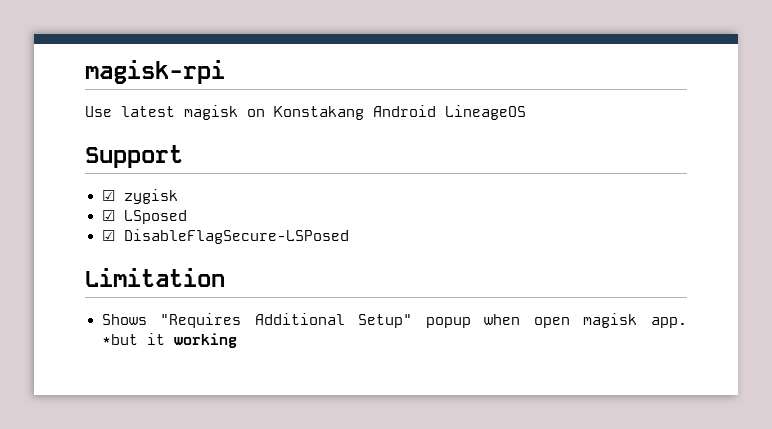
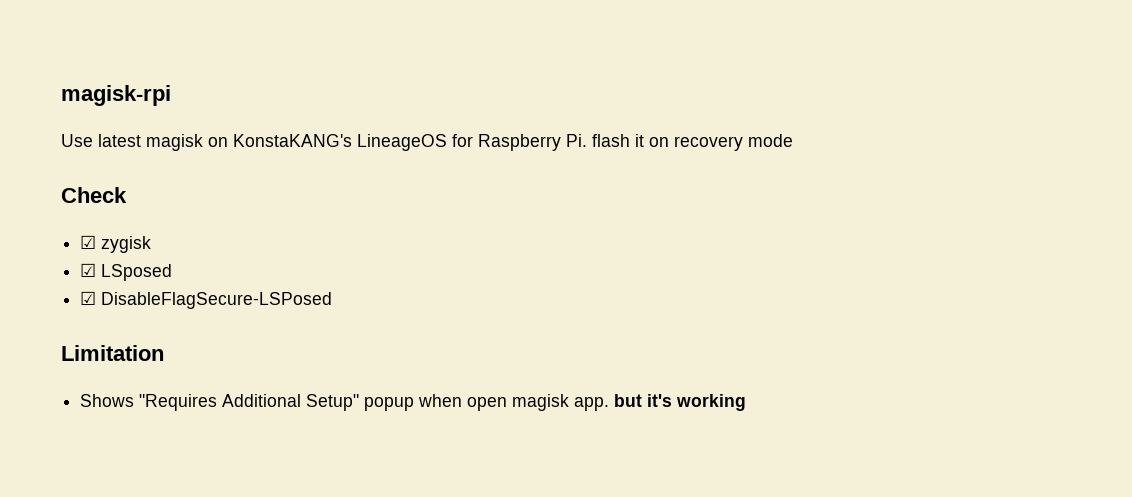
- Use latest magisk on Konstakang Android LineageOS
- Support
+ Use latest magisk on KonstaKANG's LineageOS for Raspberry Pi. flash it on recovery mode
+ Check
- Shows "Requires Additional Setup" popup when open magisk app. *but it working
+ Shows "Requires Additional Setup" popup when open magisk app. but it's working

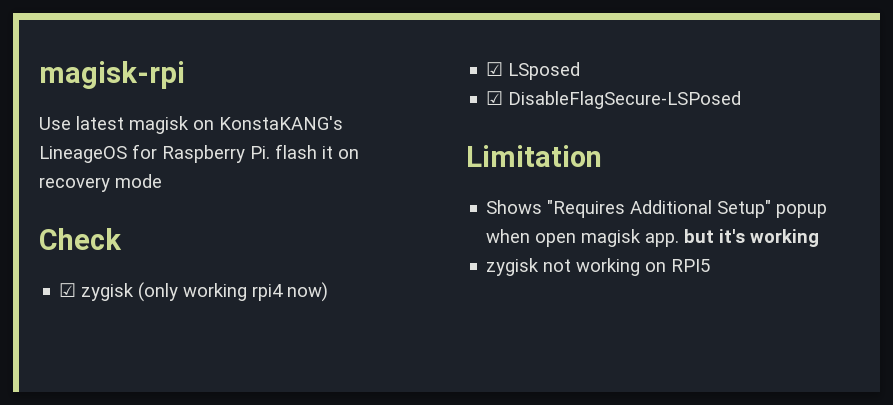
- ☑ zygisk
+ ☑ zygisk (only working rpi4 now)
+ zygisk not working on RPI5

